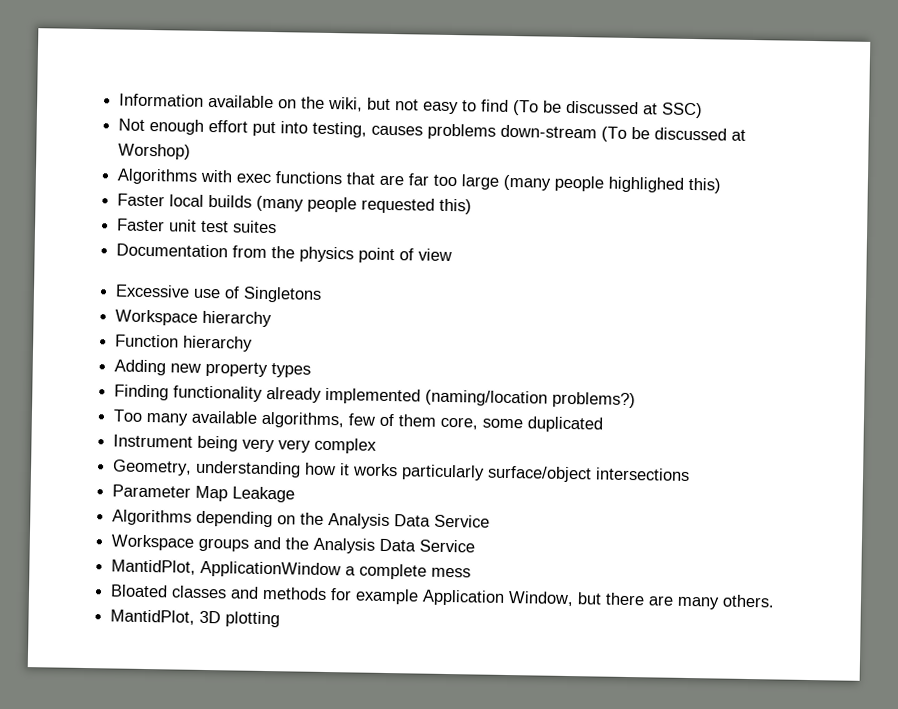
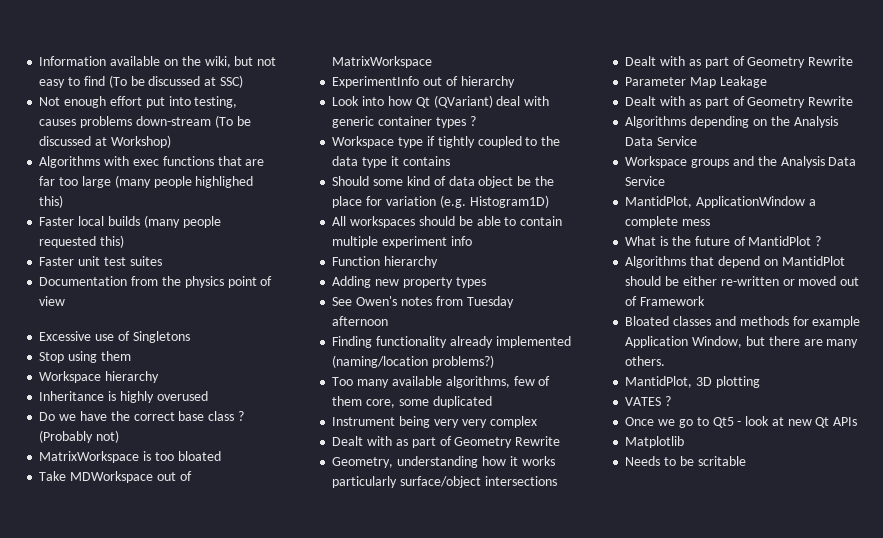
- Not enough effort put into testing, causes problems down-stream (To be discussed at Worshop)
+ Not enough effort put into testing, causes problems down-stream (To be discussed at Workshop)
+ Stop using them
+ Inheritance is highly overused
+ Do we have the correct base class ? (Probably not)
+ MatrixWorkspace is too bloated
+ Take MDWorkspace out of MatrixWorkspace
+ ExperimentInfo out of hierarchy
+ Look into how Qt (QVariant) deal with generic container types ?
+ Workspace type if tightly coupled to the data type it contains
+ Should some kind of data object be the place for variation (e.g. Histogram1D)
+ All workspaces should be able to contain multiple experiment info
+ See Owen's notes from Tuesday afternoon
  Instrument being very very complex
+ Dealt with as part of Geometry Rewrite
  Geometry, understanding how it works particularly surface/object intersections
+ Dealt with as part of Geometry Rewrite
  Parameter Map Leakage
+ Dealt with as part of Geometry Rewrite
+ What is the future of MantidPlot ?
+ Algorithms that depend on MantidPlot should be either re-written or moved out of Framework
+ VATES ?
+ Once we go to Qt5 - look at new Qt APIs
+ Matplotlib
+ Needs to be scritable

